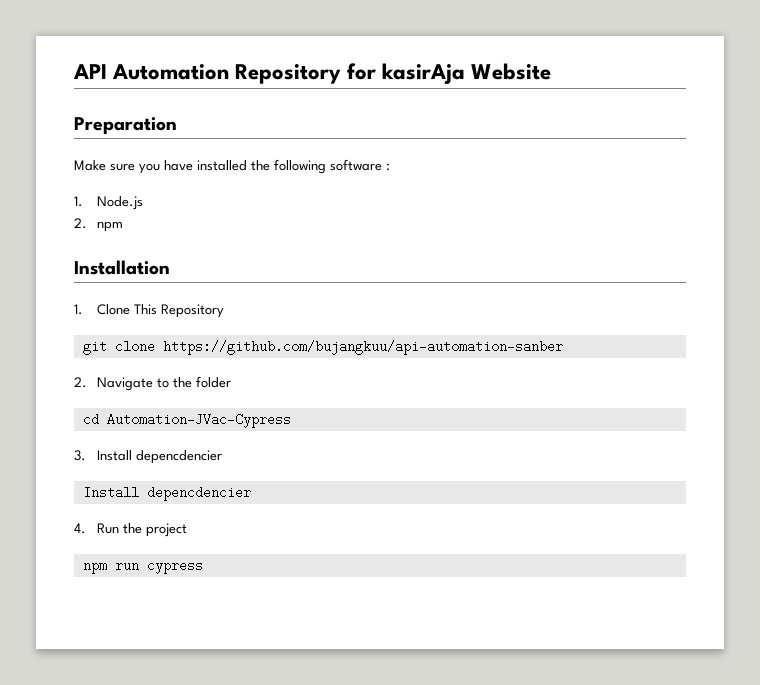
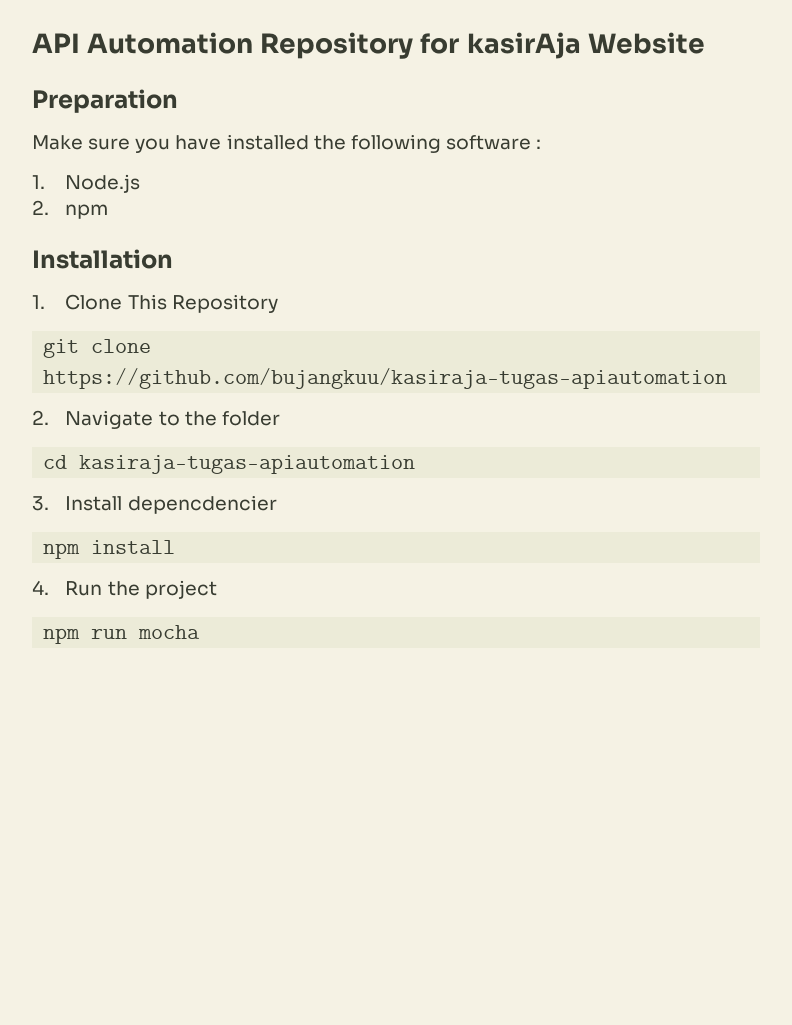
- git clone https://github.com/bujangkuu/api-automation-sanber
+ git clone https://github.com/bujangkuu/kasiraja-tugas-apiautomation
- cd Automation-JVac-Cypress
+ cd kasiraja-tugas-apiautomation
  3. Install depencdencier
- Install depencdencier
+ npm install
- npm run cypress
+ npm run mocha

